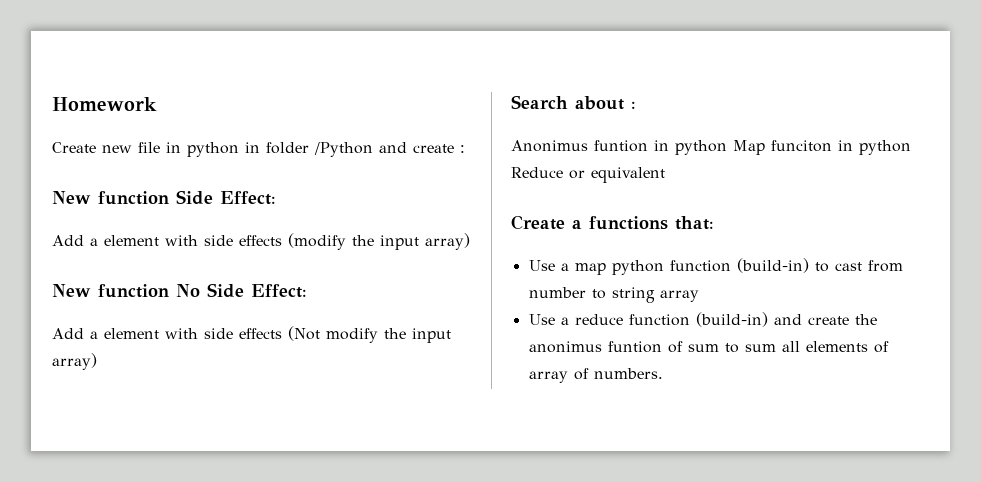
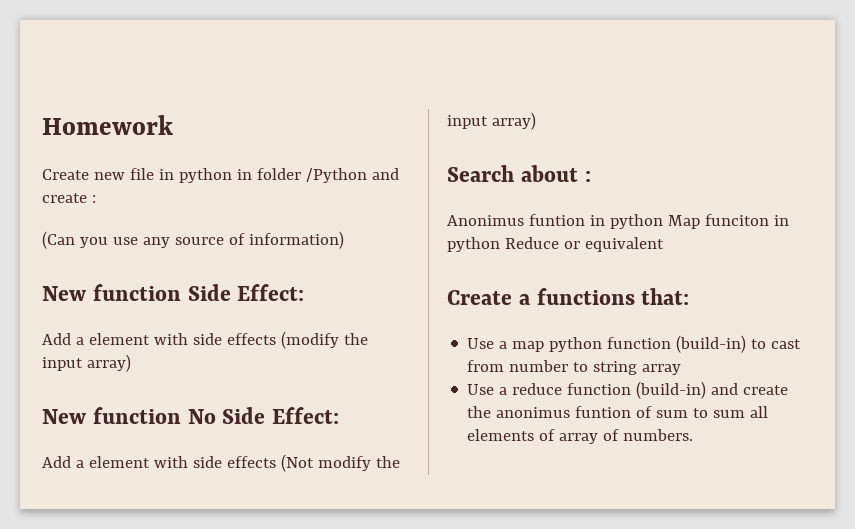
+ (Can you use any source of information)

